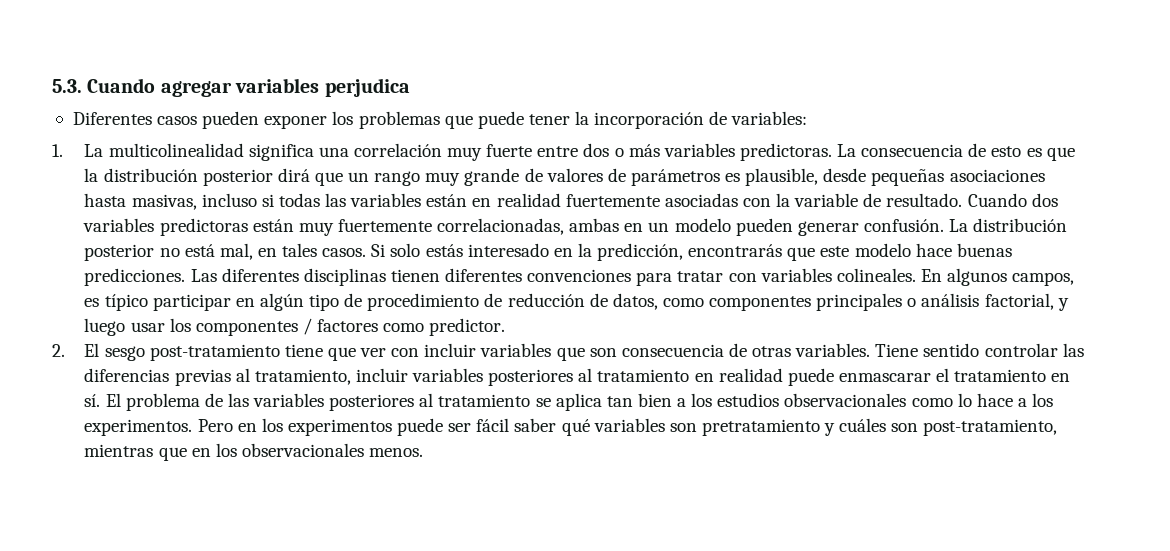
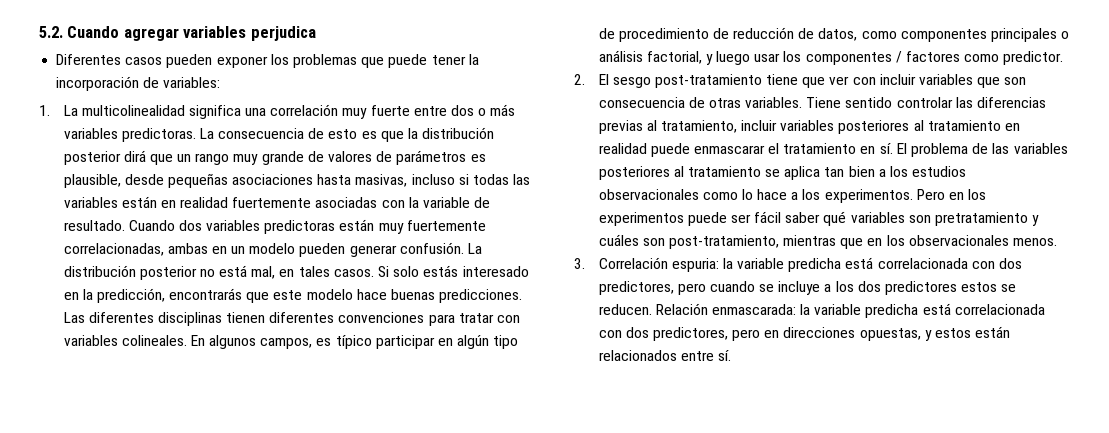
- 5.3. Cuando agregar variables perjudica
+ 5.2. Cuando agregar variables perjudica
+ 3. Correlación espuria: la variable predicha está correlacionada con dos predictores, pero cuando se incluye a los dos predictores estos se reducen. Relación enmascarada: la variable predicha está correlacionada con dos predictores, pero en direcciones opuestas, y estos están relacionados entre sí.

